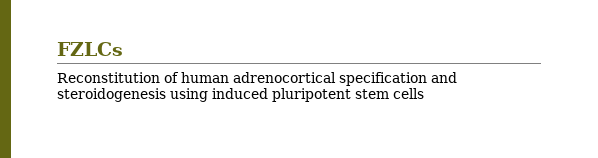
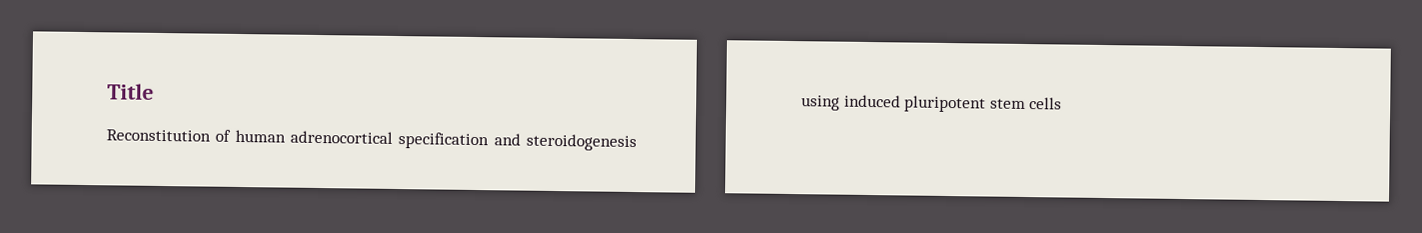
- FZLCs
+ Title

